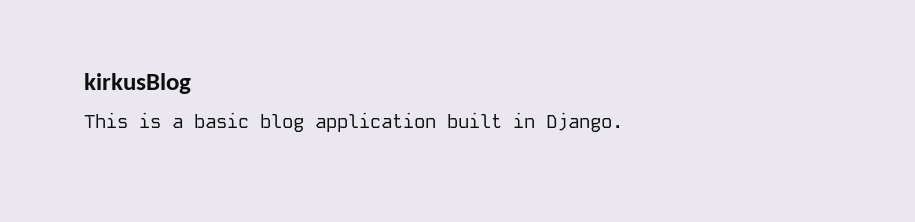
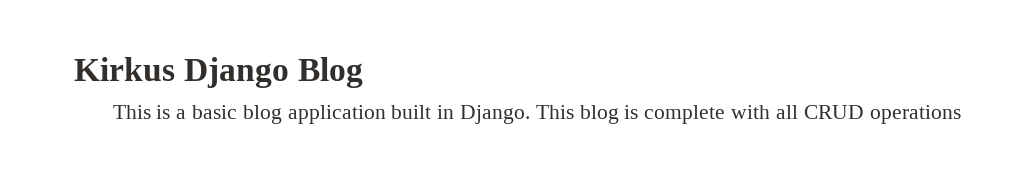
- kirkusBlog
+ Kirkus Django Blog
+ This blog is complete with all CRUD operations

